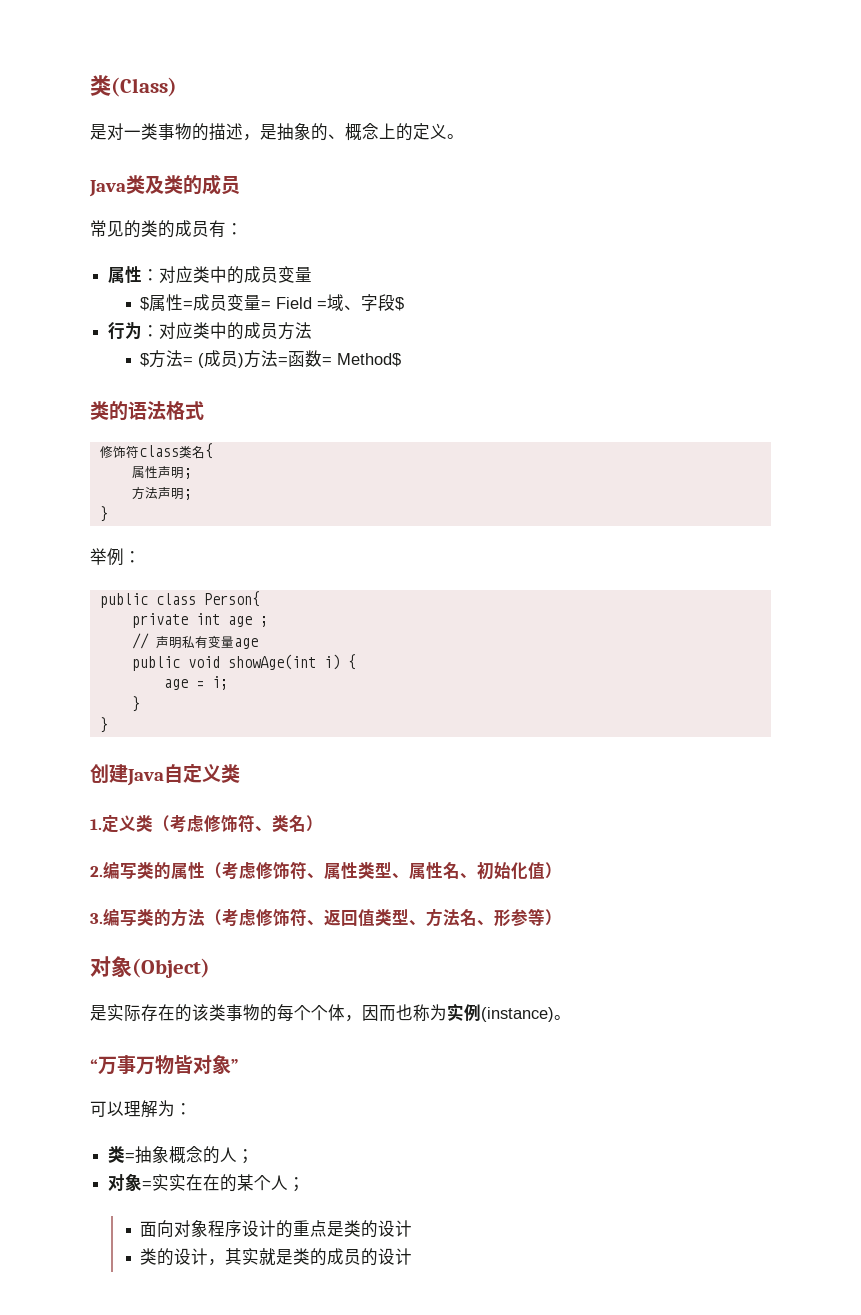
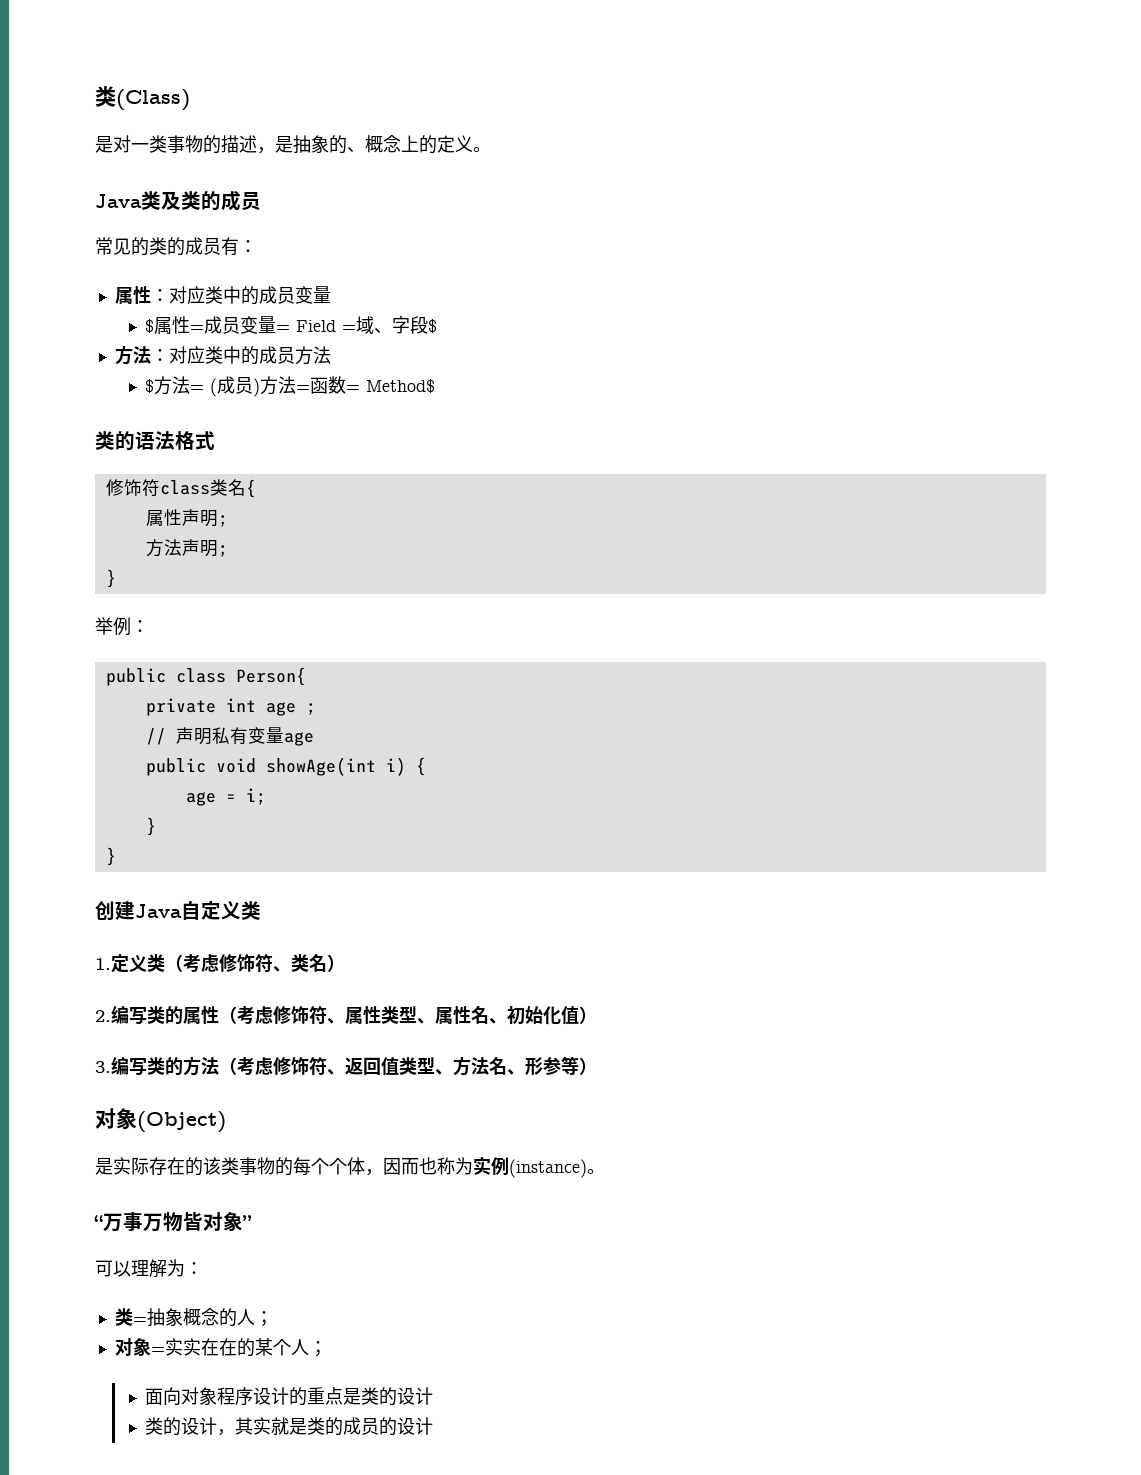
- 行为：对应类中的成员方法
+ 方法：对应类中的成员方法

